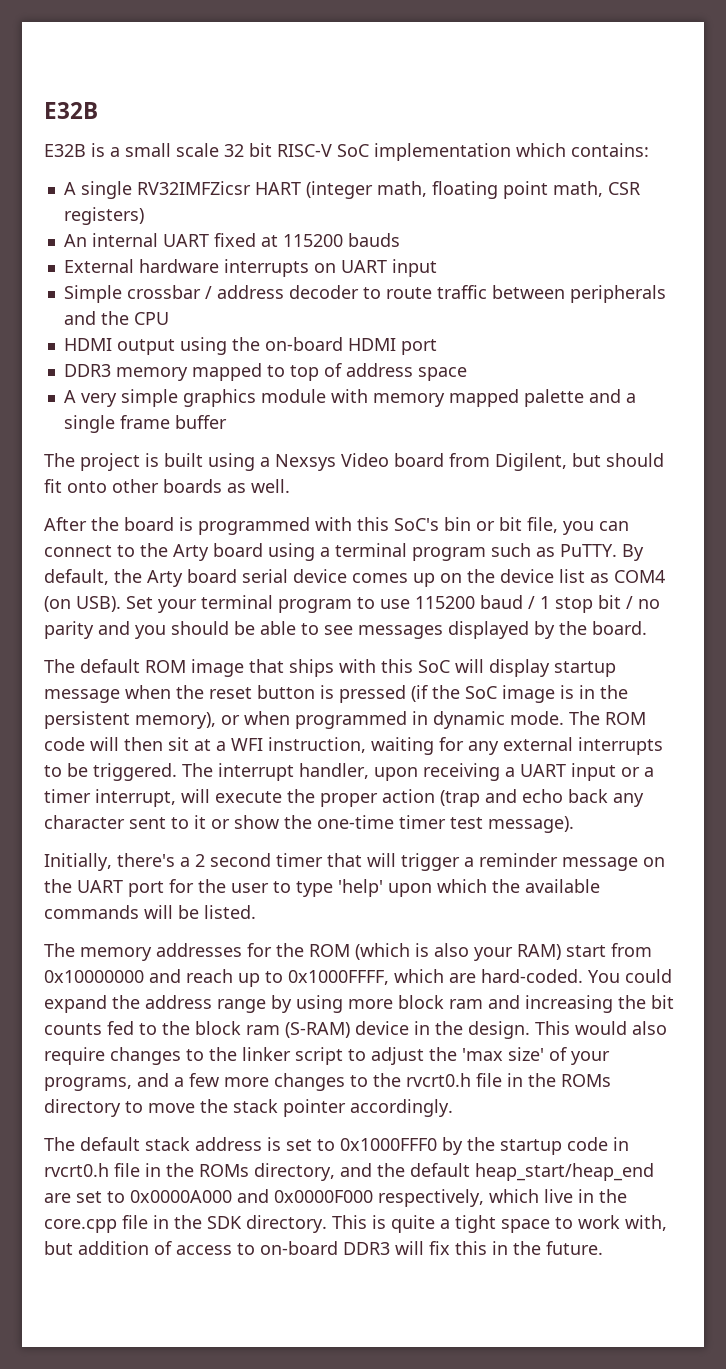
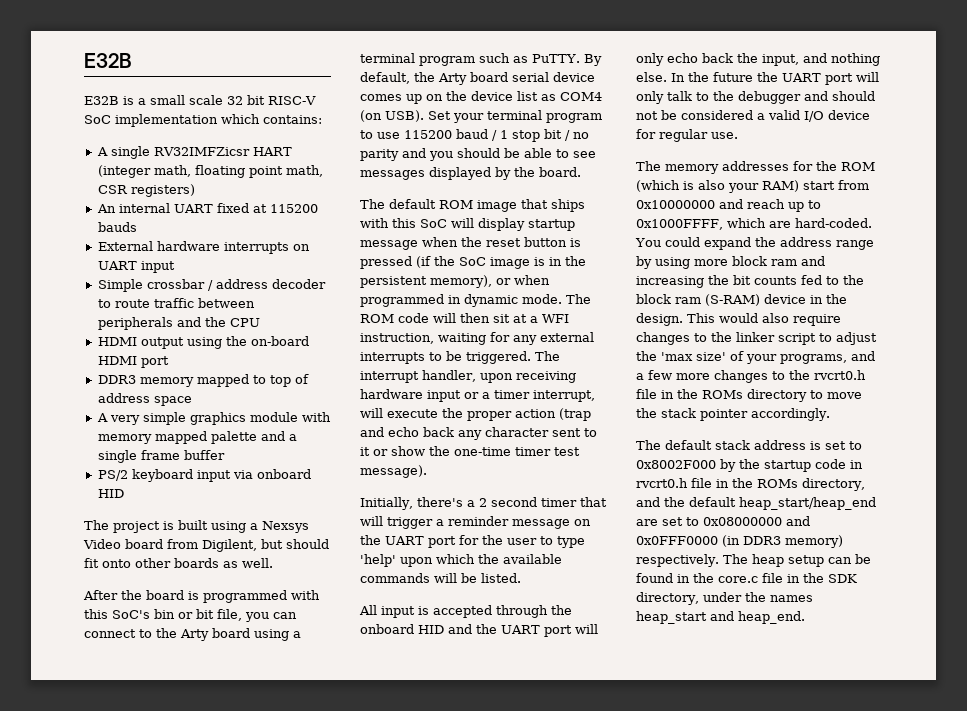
+ PS/2 keyboard input via onboard HID
- The interrupt handler, upon receiving a UART input or a timer interrupt, will execute the proper action (trap and echo back any character sent to it or show the one-time timer test message).
+ The interrupt handler, upon receiving hardware input or a timer interrupt, will execute the proper action (trap and echo back any character sent to it or show the one-time timer test message).
+ All input is accepted through the onboard HID and the UART port will only echo back the input, and nothing else. In the future the UART port will only talk to the debugger and should not be considered a valid I/O device for regular use.
- The default stack address is set to 0x1000FFF0 by the startup code in rvcrt0.h file in the ROMs directory, and the default heap_start/heap_end are set to 0x0000A000 and 0x0000F000 respectively, which live in the core.cpp file in the SDK directory. This is quite a tight space to work with, but addition of access to on-board DDR3 will fix this in the future.
+ The default stack address is set to 0x8002F000 by the startup code in rvcrt0.h file in the ROMs directory, and the default heap_start/heap_end are set to 0x08000000 and 0x0FFF0000 (in DDR3 memory) respectively. The heap setup can be found in the core.c file in the SDK directory, under the names heap_start and heap_end.

